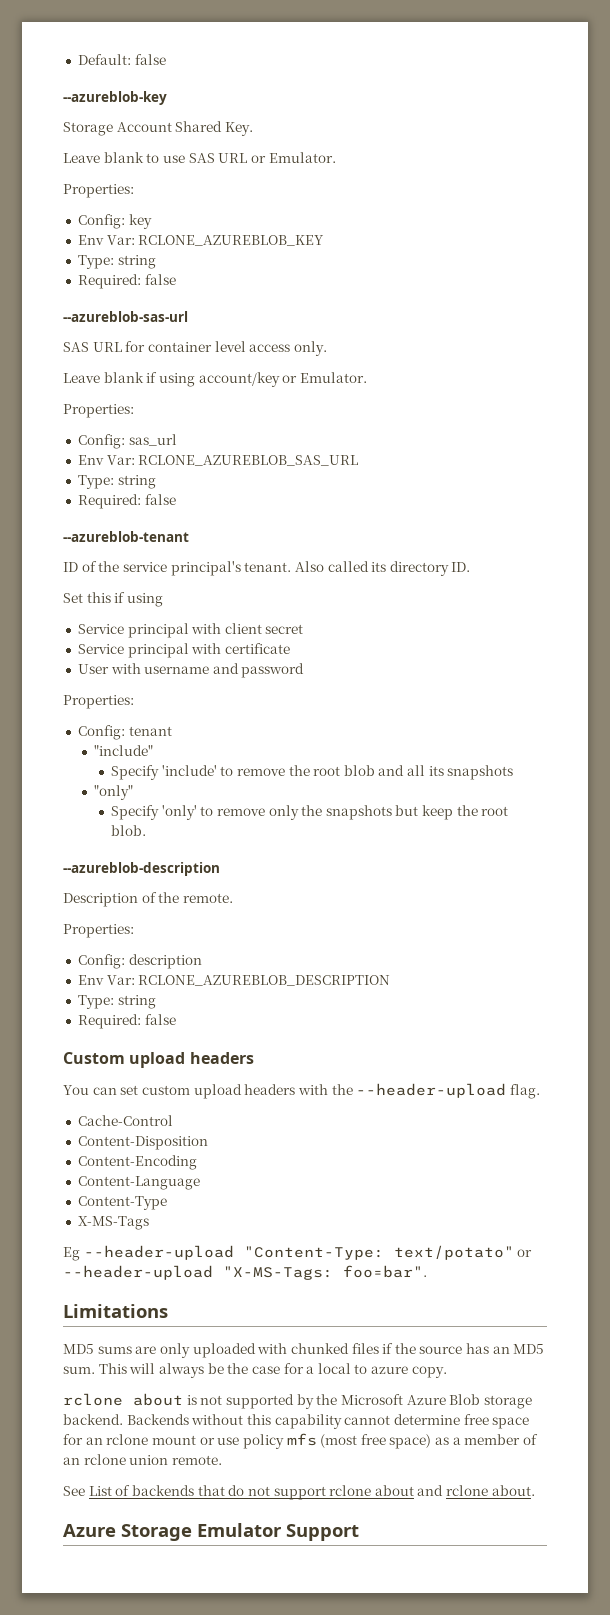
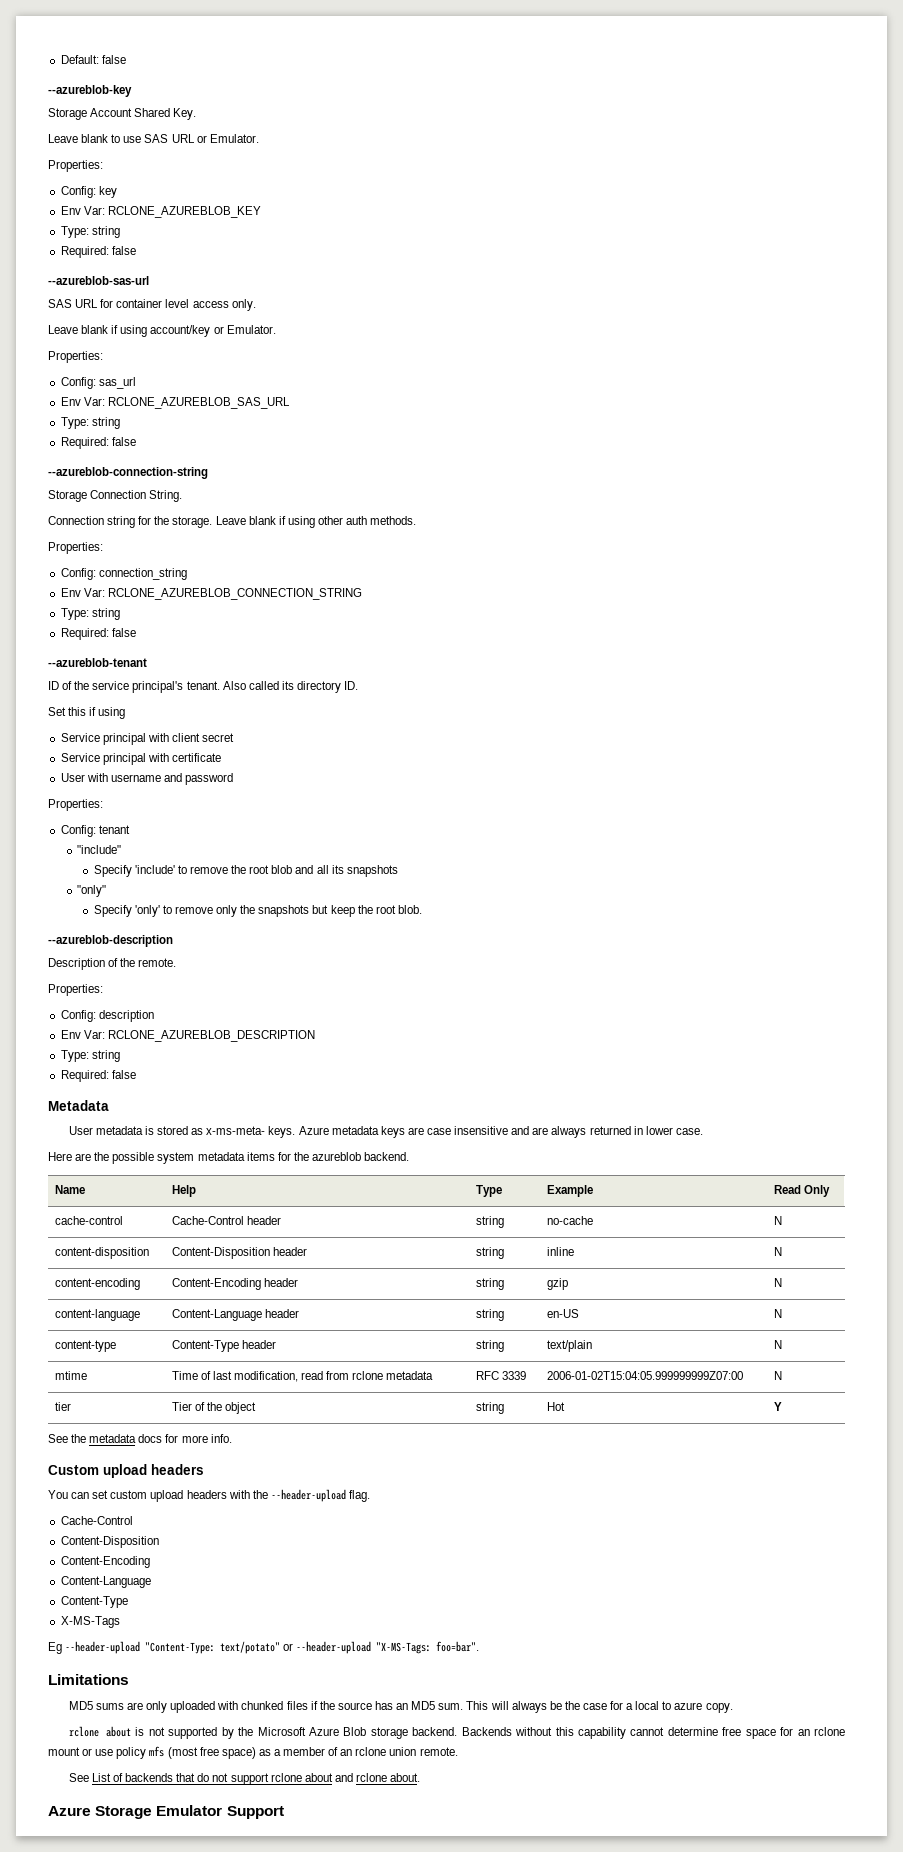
+ --azureblob-connection-string
+ Storage Connection String.
+ Connection string for the storage. Leave blank if using other auth methods.
+ Properties:
+ Config: connection_string
+ Env Var: RCLONE_AZUREBLOB_CONNECTION_STRING
+ Type: string
+ Required: false
+ Metadata
+ User metadata is stored as x-ms-meta- keys. Azure metadata keys are case insensitive and are always returned in lower case.
+ Here are the possible system metadata items for the azureblob backend.
+ Name | Help | Type | Example | Read Only
+ cache-control | Cache-Control header | string | no-cache | N
+ content-disposition | Content-Disposition header | string | inline | N
+ content-encoding | Content-Encoding header | string | gzip | N
+ content-language | Content-Language header | string | en-US | N
+ content-type | Content-Type header | string | text/plain | N
+ mtime | Time of last modification, read from rclone metadata | RFC 3339 | 2006-01-02T15:04:05.999999999Z07:00 | N
+ tier | Tier of the object | string | Hot | Y
+ See the metadata docs for more info.

